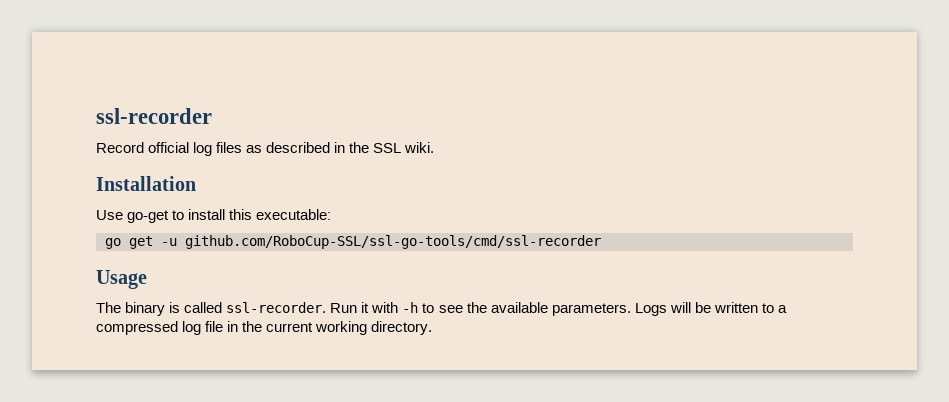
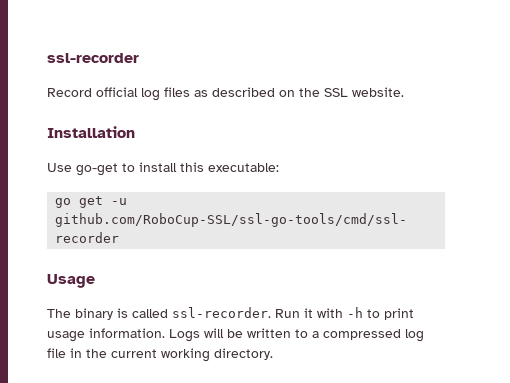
- Record official log files as described in the SSL wiki.
+ Record official log files as described on the SSL website.
- Run it with -h to see the available parameters.
+ Run it with -h to print usage information.

